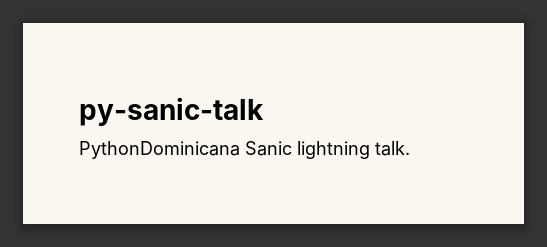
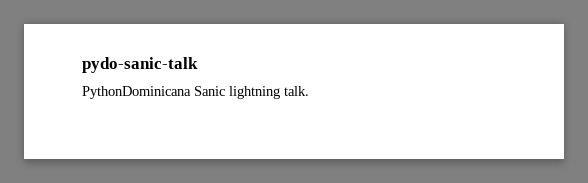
- py-sanic-talk
+ pydo-sanic-talk

